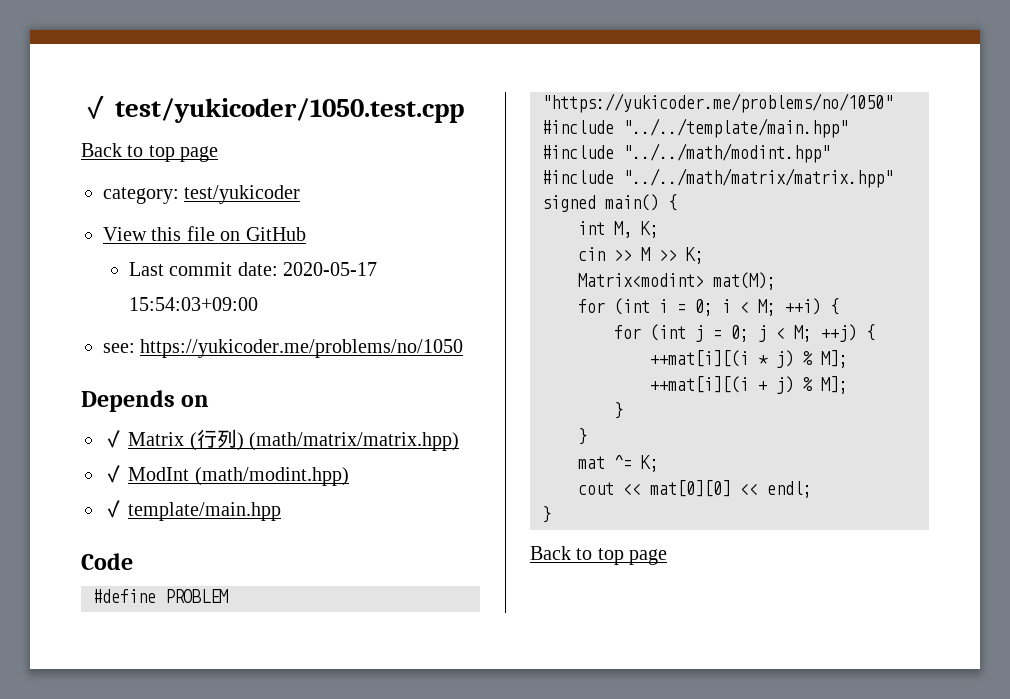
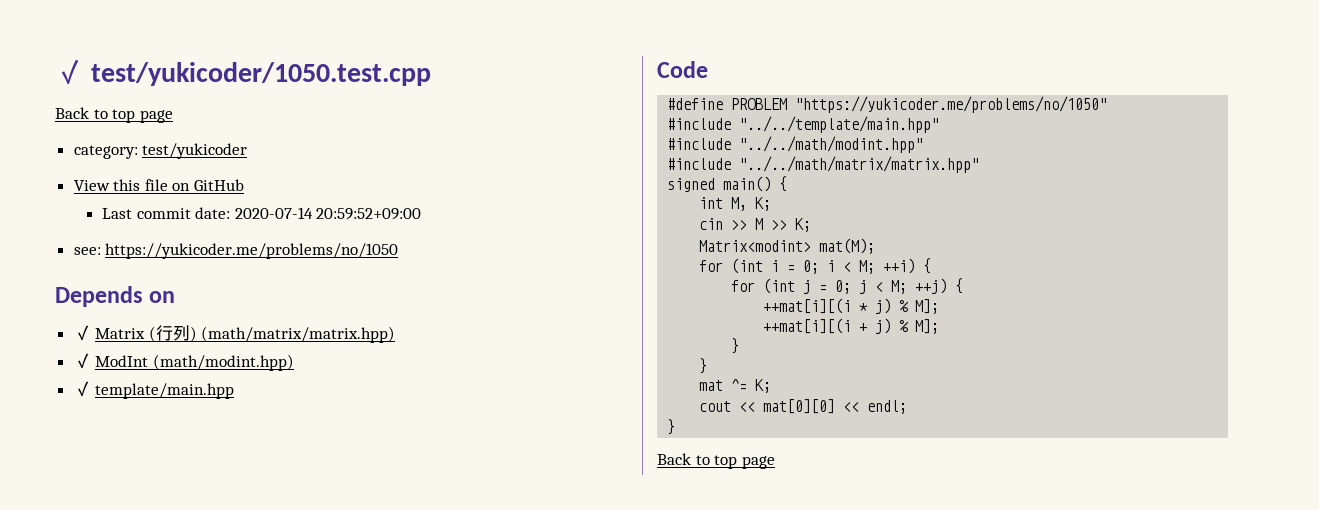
- Last commit date: 2020-05-17 15:54:03+09:00
+ Last commit date: 2020-07-14 20:59:52+09:00

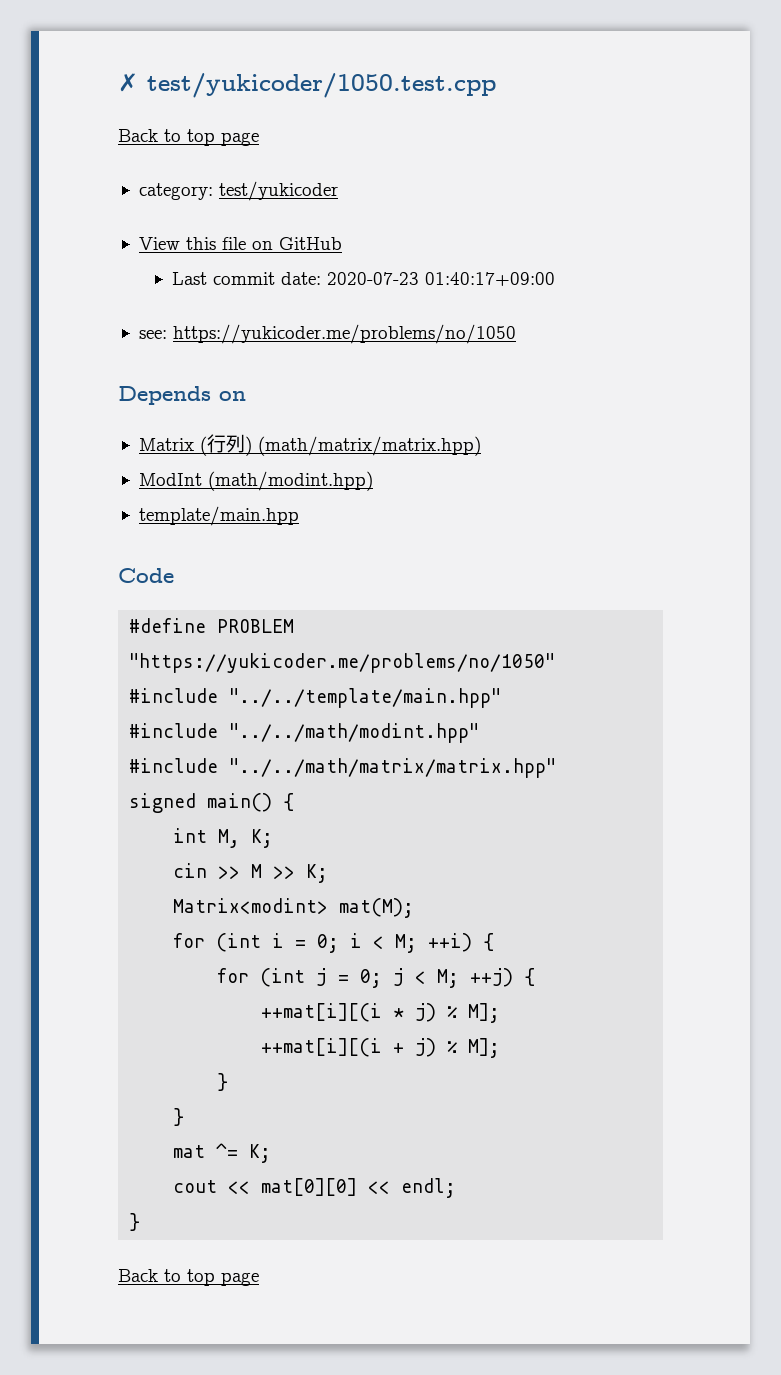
- ✓ test/yukicoder/1050.test.cpp
+ ✗ test/yukicoder/1050.test.cpp
- Last commit date: 2020-07-14 20:59:52+09:00
+ Last commit date: 2020-07-23 01:40:17+09:00
- ✓ Matrix (行列) (math/matrix/matrix.hpp)
+ Matrix (行列) (math/matrix/matrix.hpp)
- ✓ ModInt (math/modint.hpp)
+ ModInt (math/modint.hpp)
- ✓ template/main.hpp
+ template/main.hpp

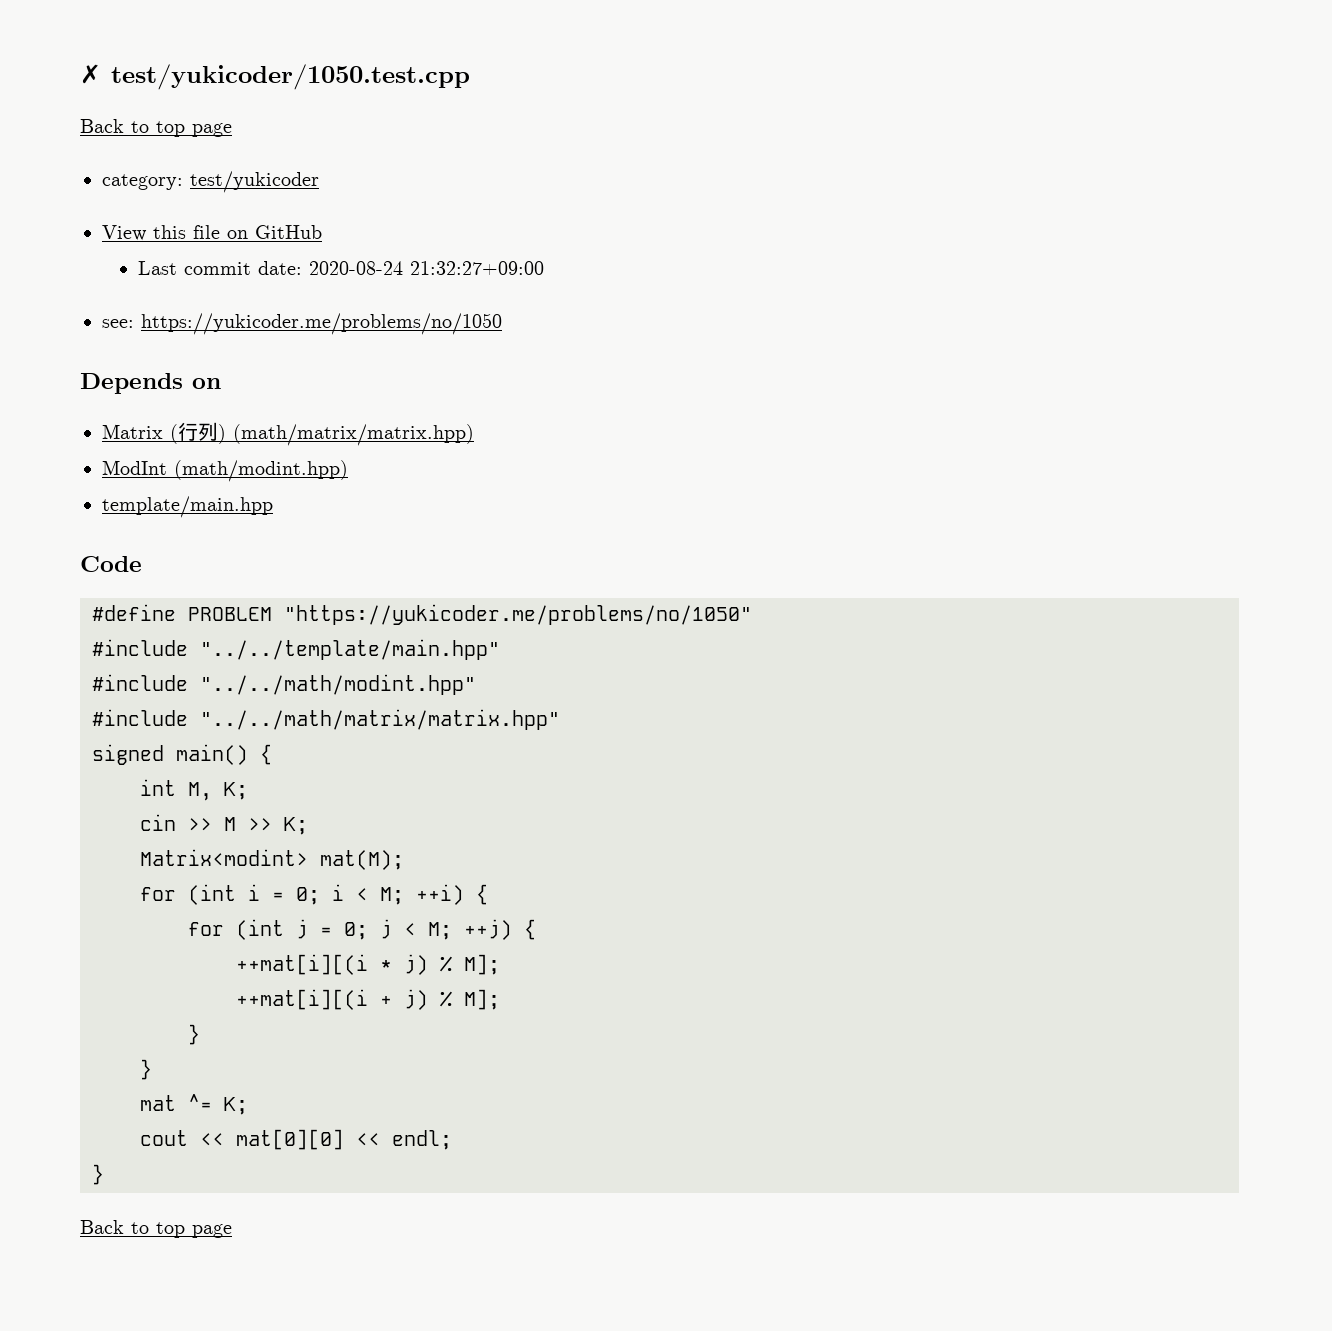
- Last commit date: 2020-07-23 01:40:17+09:00
+ Last commit date: 2020-08-24 21:32:27+09:00

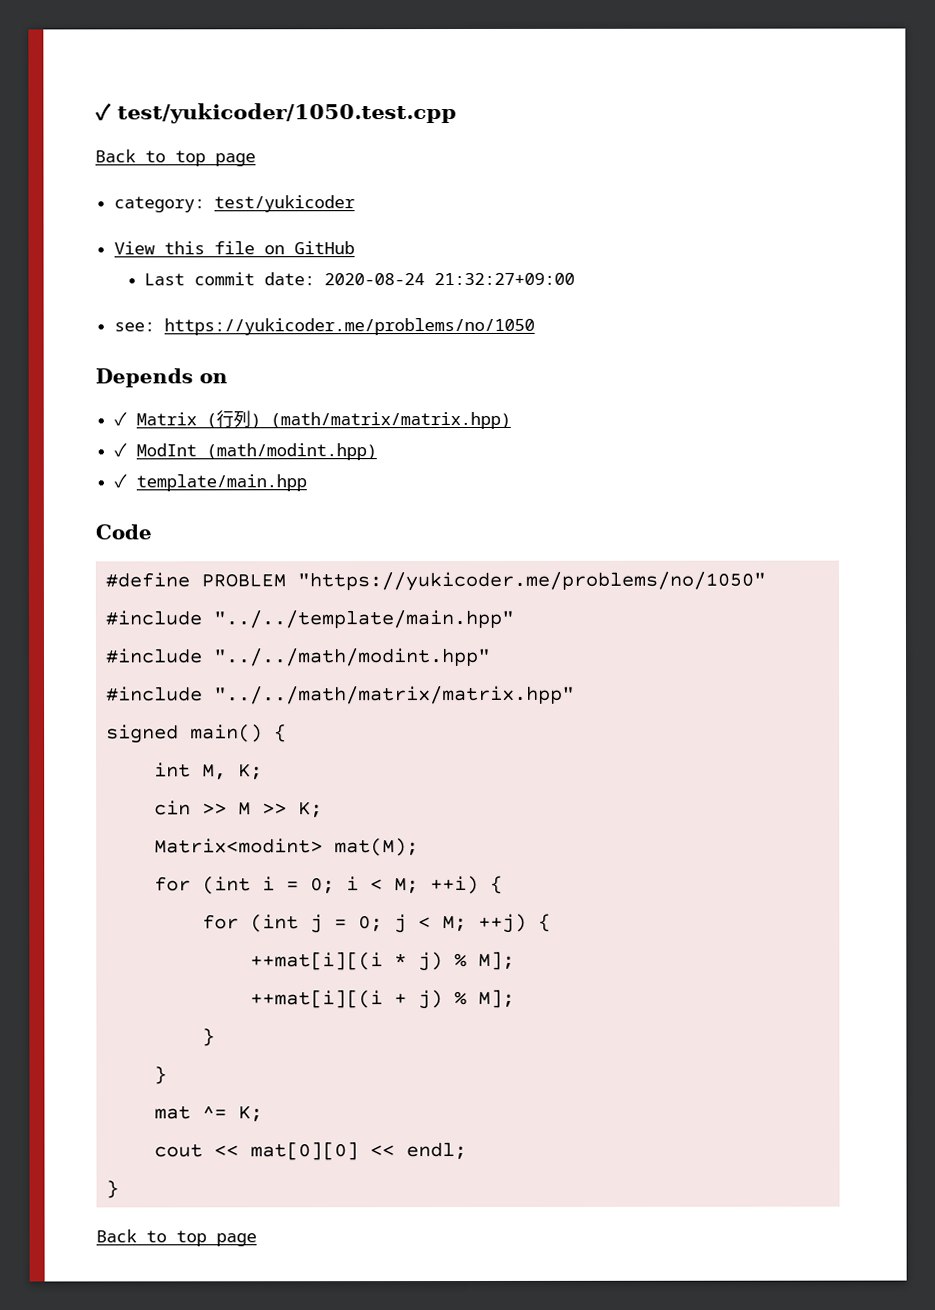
- ✗ test/yukicoder/1050.test.cpp
+ ✓ test/yukicoder/1050.test.cpp
- Matrix (行列) (math/matrix/matrix.hpp)
+ ✓ Matrix (行列) (math/matrix/matrix.hpp)
- ModInt (math/modint.hpp)
+ ✓ ModInt (math/modint.hpp)
- template/main.hpp
+ ✓ template/main.hpp

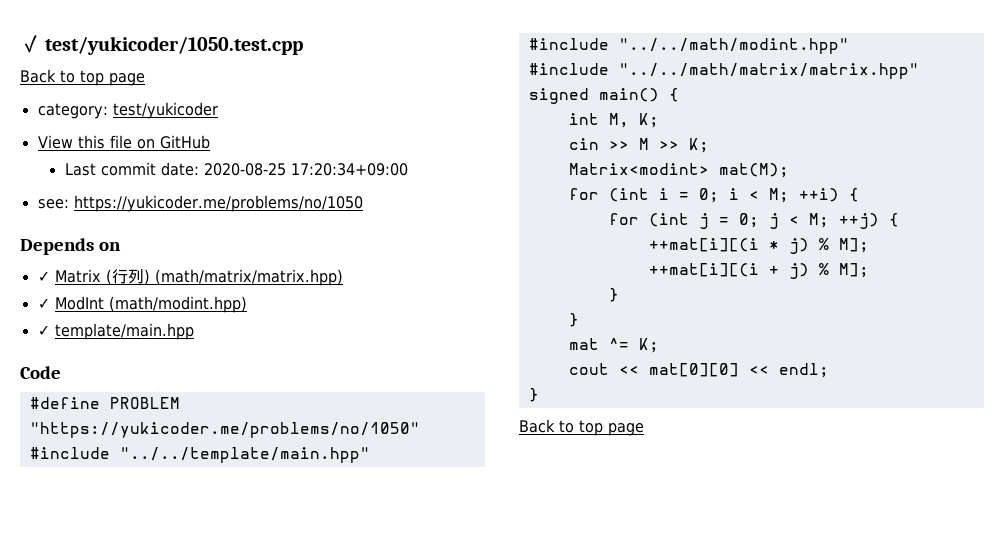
- Last commit date: 2020-08-24 21:32:27+09:00
+ Last commit date: 2020-08-25 17:20:34+09:00

